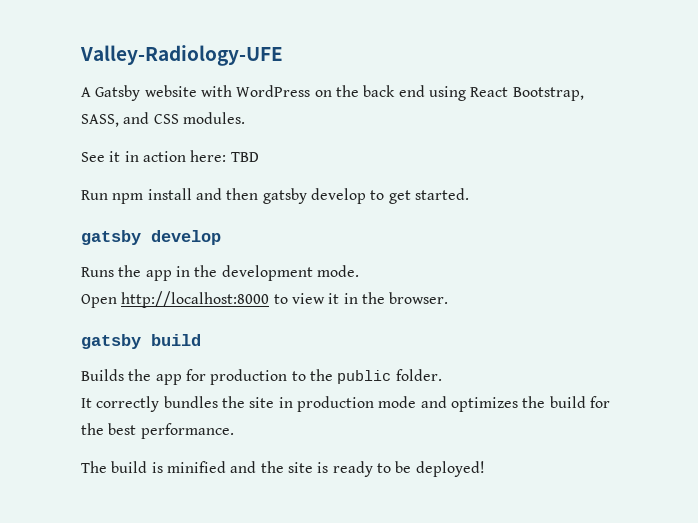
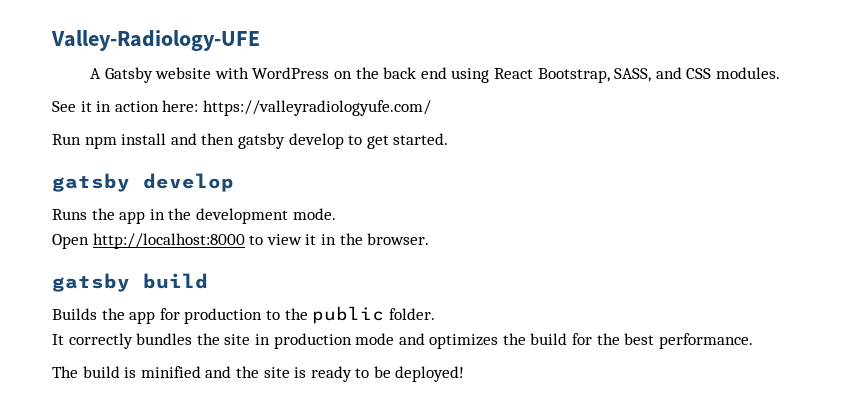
- See it in action here: TBD
+ See it in action here: https://valleyradiologyufe.com/

